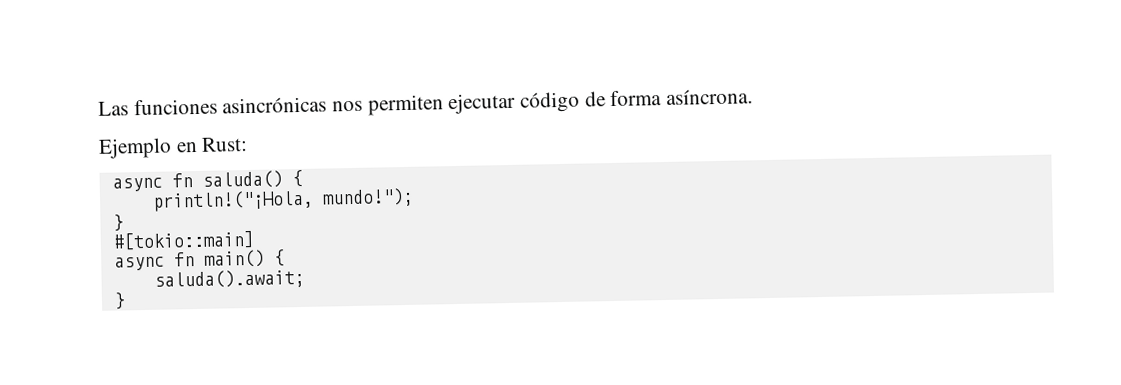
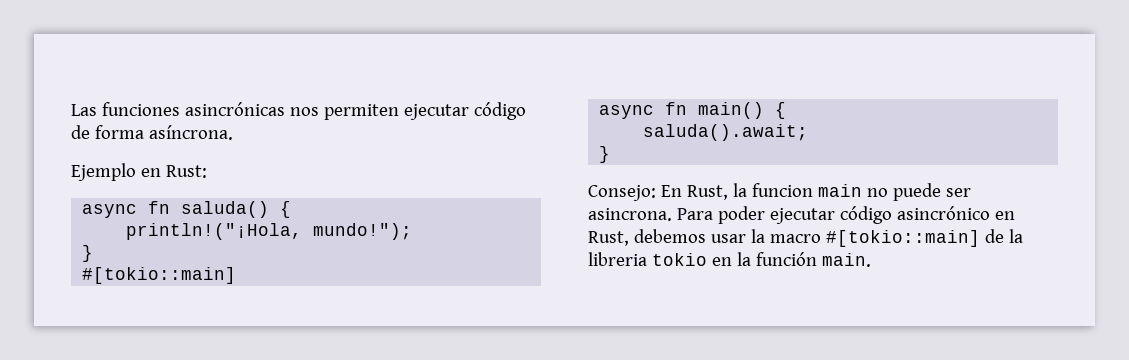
+ Consejo: En Rust, la funcion main no puede ser asincrona. Para poder ejecutar código asincrónico en Rust, debemos usar la macro #[tokio::main] de la libreria tokio en la función main.

